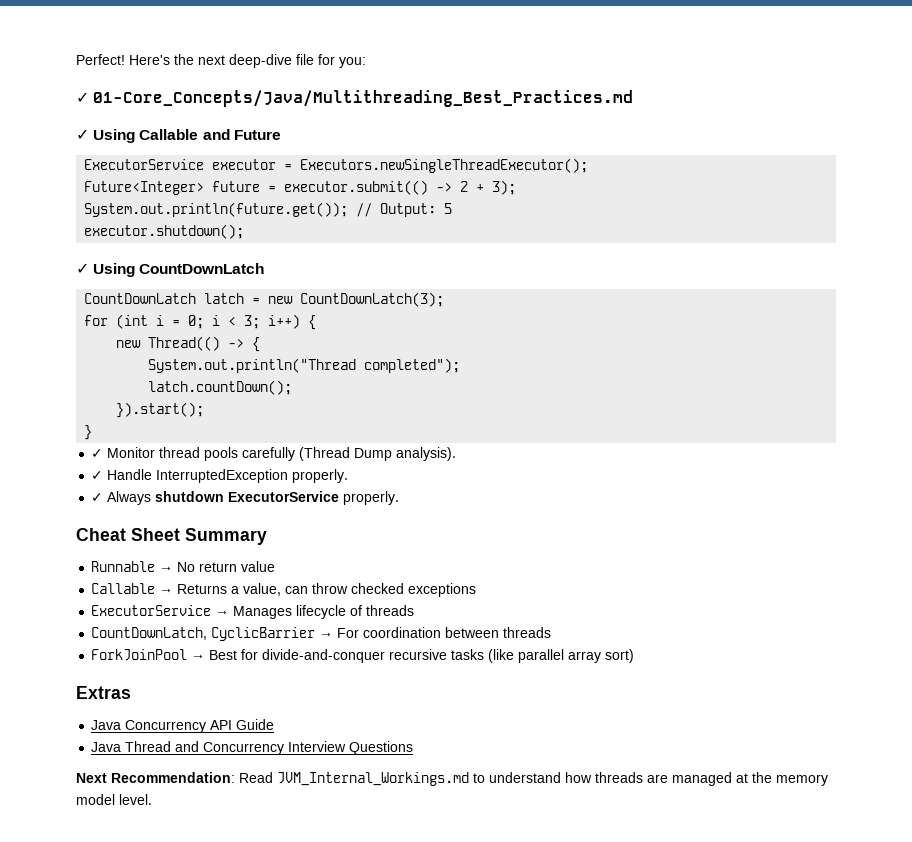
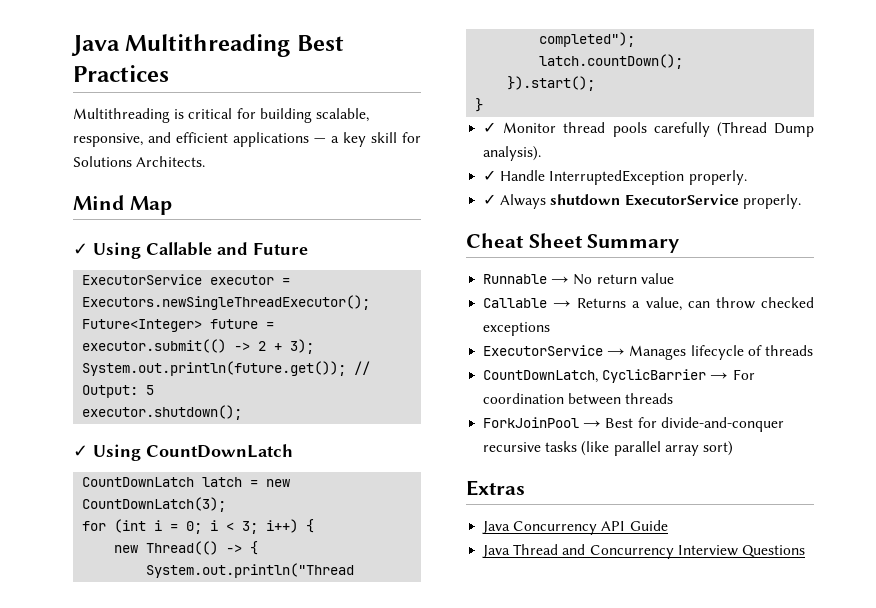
- Perfect! Here's the next deep-dive file for you:
- ✓ 01-Core_Concepts/Java/Multithreading_Best_Practices.md
+ Java Multithreading Best Practices
+ Multithreading is critical for building scalable, responsive, and efficient applications — a key skill for Solutions Architects.
+ Mind Map
- Next Recommendation: Read JVM_Internal_Workings.md to understand how threads are managed at the memory model level.

